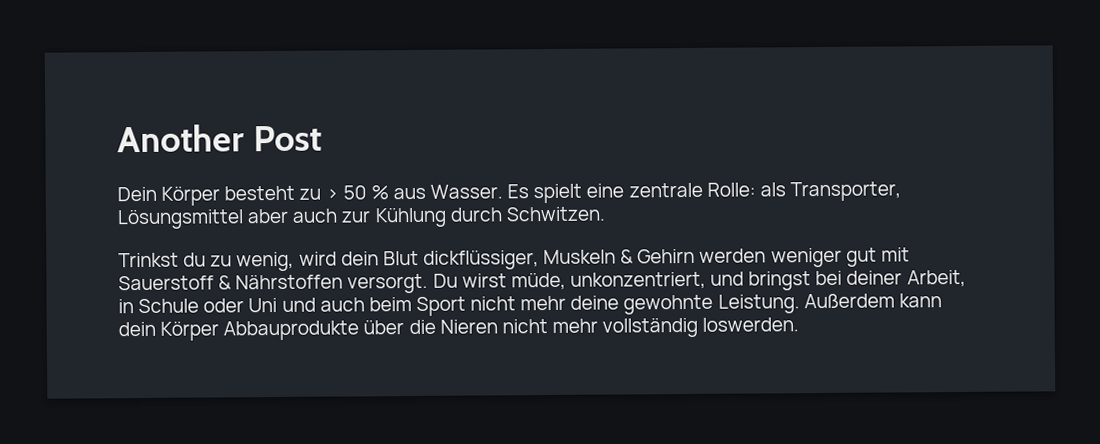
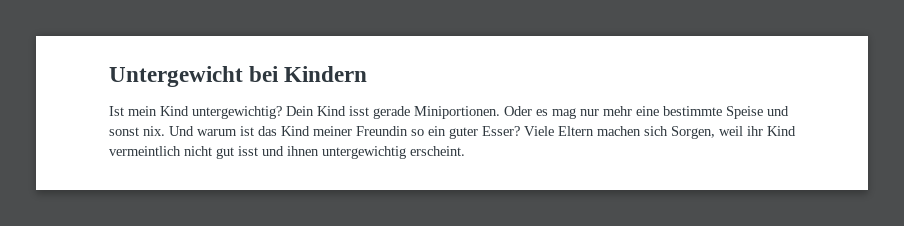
- Another Post
- Dein Körper besteht zu > 50 % aus Wasser. Es spielt eine zentrale Rolle: als Transporter, Lösungsmittel aber auch zur Kühlung durch Schwitzen.
- Trinkst du zu wenig, wird dein Blut dickflüssiger, Muskeln & Gehirn werden weniger gut mit Sauerstoff & Nährstoffen versorgt. Du wirst müde, unkonzentriert, und bringst bei deiner Arbeit, in Schule oder Uni und auch beim Sport nicht mehr deine gewohnte Leistung. Außerdem kann dein Körper Abbauprodukte über die Nieren nicht mehr vollständig loswerden.
+ Untergewicht bei Kindern
+ Ist mein Kind untergewichtig? Dein Kind isst gerade Miniportionen. Oder es mag nur mehr eine bestimmte Speise und sonst nix. Und warum ist das Kind meiner Freundin so ein guter Esser? Viele Eltern machen sich Sorgen, weil ihr Kind vermeintlich nicht gut isst und ihnen untergewichtig erscheint.

